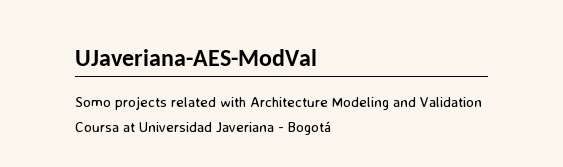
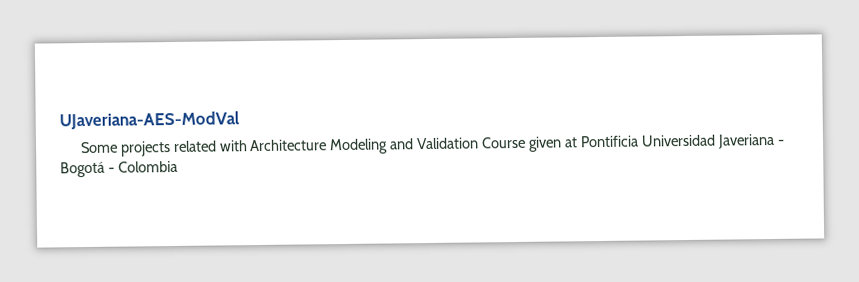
- Somo projects related with Architecture Modeling and Validation Coursa at Universidad Javeriana - Bogotá
+ Some projects related with Architecture Modeling and Validation Course given at Pontificia Universidad Javeriana - Bogotá - Colombia

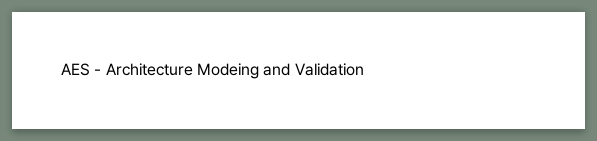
- UJaveriana-AES-ModVal
- Some projects related with Architecture Modeling and Validation Course given at Pontificia Universidad Javeriana - Bogotá - Colombia
+ AES - Architecture Modeing and Validation

